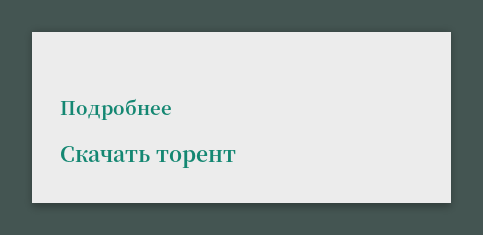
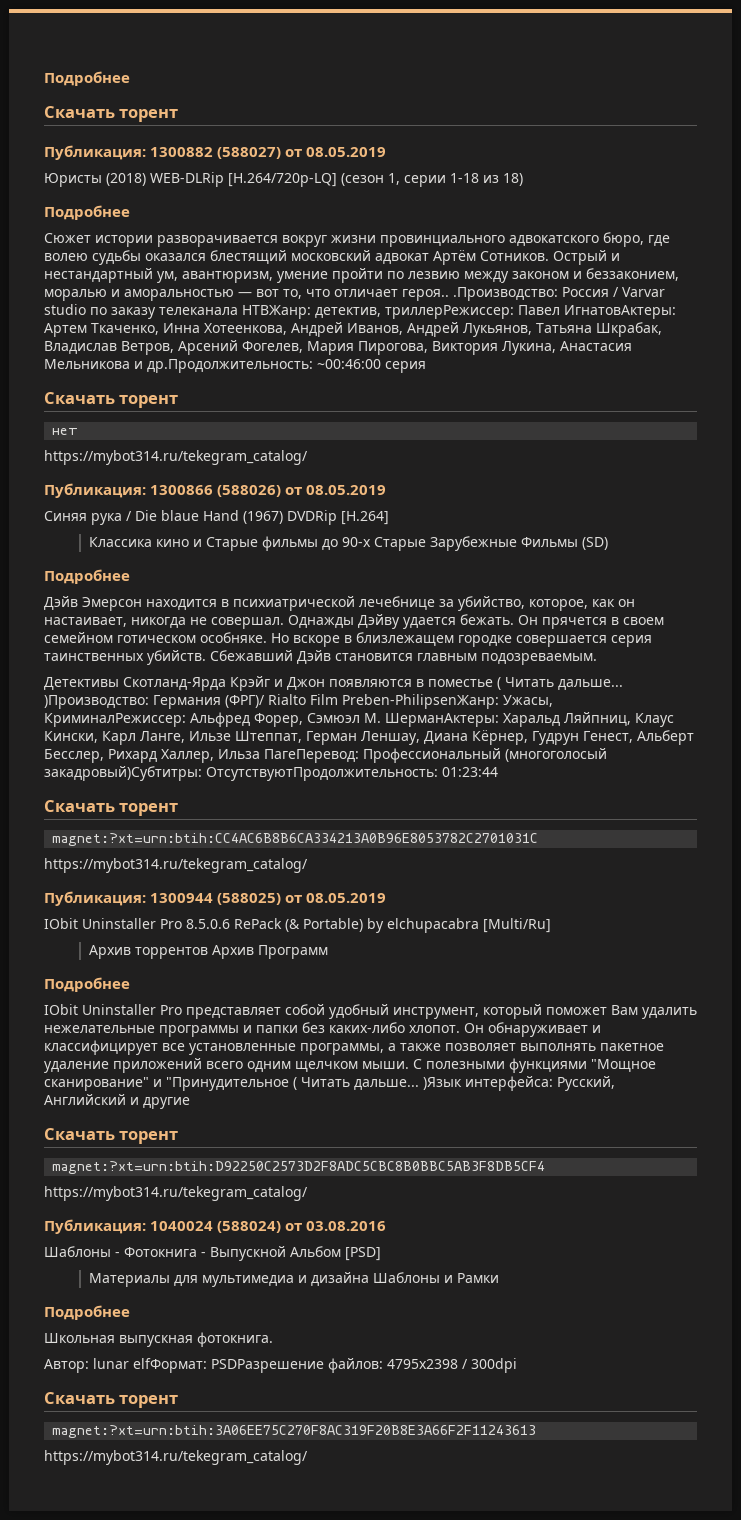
+ Публикация: 1300882 (588027) от 08.05.2019
+ Юристы (2018) WEB-DLRip [H.264/720p-LQ] (сезон 1, серии 1-18 из 18)
+ Подробнее
+ Сюжет истории разворачивается вокруг жизни провинциального адвокатского бюро, где волею судьбы оказался блестящий московский адвокат Артём Сотников. Острый и нестандартный ум, авантюризм, умение пройти по лезвию между законом и беззаконием, моралью и аморальностью — вот то, что отличает героя.. .Производство: Россия / Varvar studio по заказу телеканала НТВЖанр: детектив, триллерРежиссер: Павел ИгнатовАктеры: Артем Ткаченко, Инна Хотеенкова, Андрей Иванов, Андрей Лукьянов, Татьяна Шкрабак, Владислав Ветров, Арсений Фогелев, Мария Пирогова, Виктория Лукина, Анастасия Мельникова и др.Продолжительность: ~00:46:00 серия
+ Скачать торент
+ нет
+ https://mybot314.ru/tekegram_catalog/
+ Публикация: 1300866 (588026) от 08.05.2019
+ Синяя рука / Die blaue Hand (1967) DVDRip [H.264]
+ Классика кино и Старые фильмы до 90-х Старые Зарубежные Фильмы (SD)
+ Подробнее
+ Дэйв Эмерсон находится в психиатрической лечебнице за убийство, которое, как он настаивает, никогда не совершал. Однажды Дэйву удается бежать. Он прячется в своем семейном готическом особняке. Но вскоре в близлежащем городке совершается серия таинственных убийств. Сбежавший Дэйв становится главным подозреваемым.
+ Детективы Скотланд-Ярда Крэйг и Джон появляются в поместье ( Читать дальше... )Производство: Германия (ФРГ)/ Rialto Film Preben-PhilipsenЖанр: Ужасы, КриминалРежиссер: Альфред Форер, Сэмюэл М. ШерманАктеры: Харальд Ляйпниц, Клаус Кински, Карл Ланге, Ильзе Штеппат, Герман Леншау, Диана Кёрнер, Гудрун Генест, Альберт Бесслер, Рихард Халлер, Ильза ПагеПеревод: Профессиональный (многоголосый закадровый)Субтитры: ОтсутствуютПродолжительность: 01:23:44
+ Скачать торент
+ magnet:?xt=urn:btih:CC4AC6B8B6CA334213A0B96E8053782C2701031C
+ https://mybot314.ru/tekegram_catalog/
+ Публикация: 1300944 (588025) от 08.05.2019
+ IObit Uninstaller Pro 8.5.0.6 RePack (& Portable) by elchupacabra [Multi/Ru]
+ Архив торрентов Архив Программ
+ Подробнее
+ IObit Uninstaller Pro представляет собой удобный инструмент, который поможет Вам удалить нежелательные программы и папки без каких-либо хлопот. Он обнаруживает и классифицирует все установленные программы, а также позволяет выполнять пакетное удаление приложений всего одним щелчком мыши. С полезными функциями "Мощное сканирование" и "Принудительное ( Читать дальше... )Язык интерфейса: Русский, Английский и другие
+ Скачать торент
+ magnet:?xt=urn:btih:D92250C2573D2F8ADC5CBC8B0BBC5AB3F8DB5CF4
+ https://mybot314.ru/tekegram_catalog/
+ Публикация: 1040024 (588024) от 03.08.2016
+ Шаблоны - Фотокнига - Выпускной Альбом [PSD]
+ Материалы для мультимедиа и дизайна Шаблоны и Рамки
+ Подробнее
+ Школьная выпускная фотокнига.
+ Автор: lunar elfФормат: PSDРазрешение файлов: 4795x2398 / 300dpi
+ Скачать торент
+ magnet:?xt=urn:btih:3A06EE75C270F8AC319F20B8E3A66F2F11243613
+ https://mybot314.ru/tekegram_catalog/

